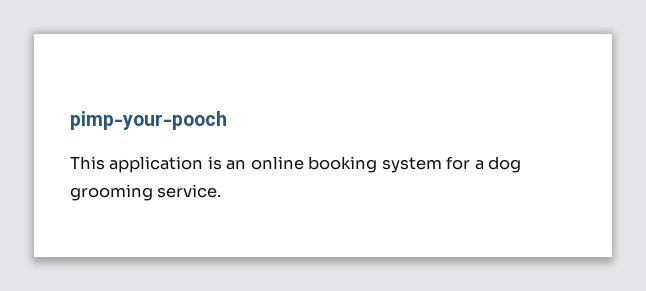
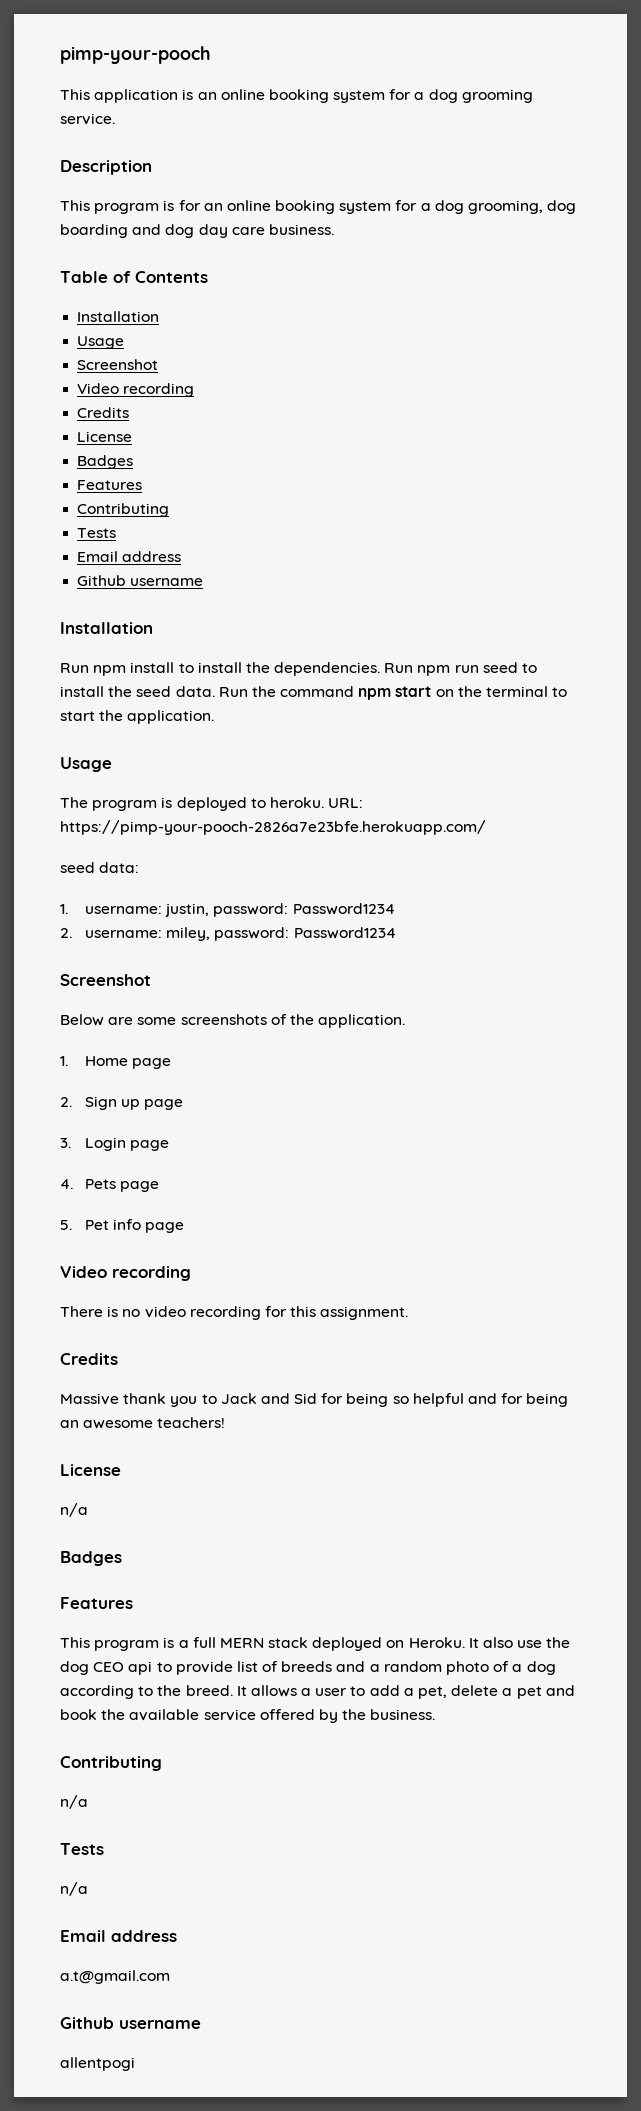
+ Description
+ This program is for an online booking system for a dog grooming, dog boarding and dog day care business.
+ Table of Contents
+ Installation
+ Usage
+ Screenshot
+ Video recording
+ Credits
+ License
+ Badges
+ Features
+ Contributing
+ Tests
+ Email address
+ Github username
+ Installation
+ Run npm install to install the dependencies. Run npm run seed to install the seed data. Run the command npm start on the terminal to start the application.
+ Usage
+ The program is deployed to heroku. URL: https://pimp-your-pooch-2826a7e23bfe.herokuapp.com/
+ seed data:
+ 1. username: justin, password: Password1234
+ 2. username: miley, password: Password1234
+ Screenshot
+ Below are some screenshots of the application.
+ 1. Home page
+ 2. Sign up page
+ 3. Login page
+ 4. Pets page
+ 5. Pet info page
+ Video recording
+ There is no video recording for this assignment.
+ Credits
+ Massive thank you to Jack and Sid for being so helpful and for being an awesome teachers!
+ License
+ n/a
+ Badges
+ Features
+ This program is a full MERN stack deployed on Heroku. It also use the dog CEO api to provide list of breeds and a random photo of a dog according to the breed. It allows a user to add a pet, delete a pet and book the available service offered by the business.
+ Contributing
+ n/a
+ Tests
+ n/a
+ Email address
+ a.t@gmail.com
+ Github username
+ allentpogi

